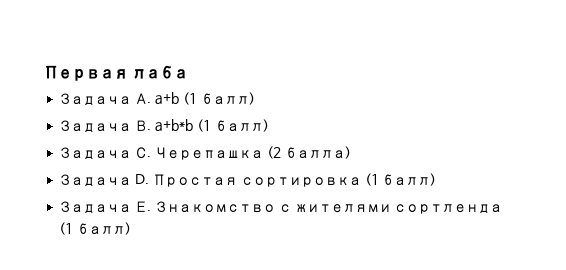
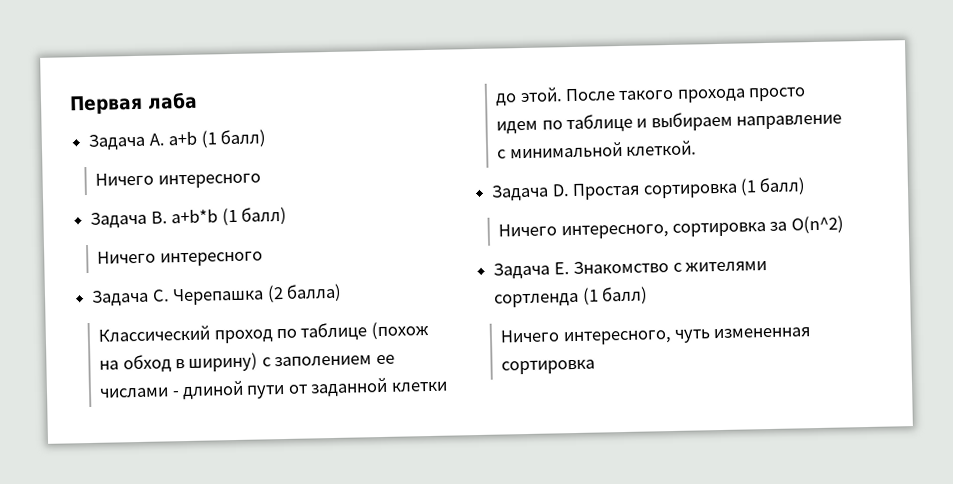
  Задача А. a+b (1 балл)
+ Ничего интересного
  Задача В. a+b*b (1 балл)
+ Ничего интересного
+ Классический проход по таблице (похож на обход в ширину) с заполением ее числами - длиной пути от заданной клетки до этой. После такого прохода просто идем по таблице и выбираем направление с минимальной клеткой.
+ Ничего интересного, сортировка за О(n^2)
+ Ничего интересного, чуть измененная сортировка

